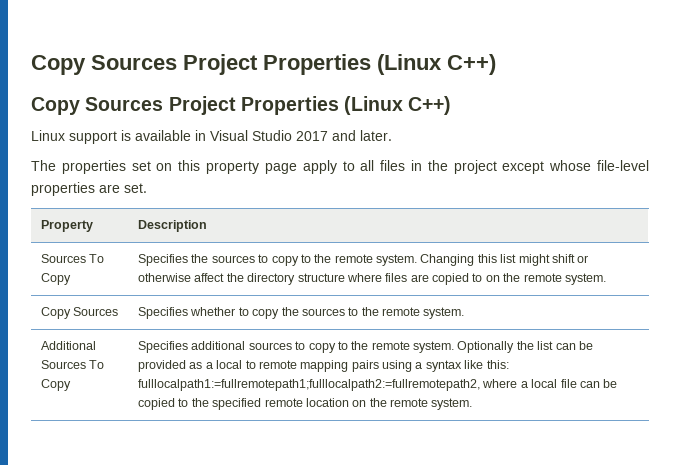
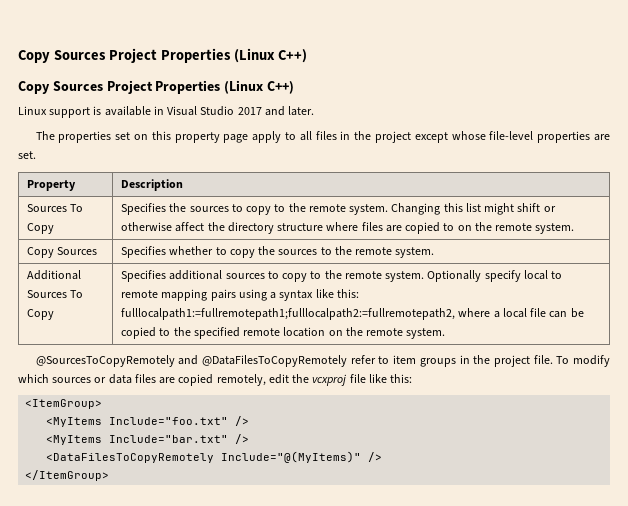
- Optionally the list can be provided as a local to remote mapping pairs using a syntax like this: fulllocalpath1:=fullremotepath1;fulllocalpath2:=fullremotepath2, where a local file can be copied to the specified remote location on the remote system.
+ Optionally specify local to remote mapping pairs using a syntax like this: fulllocalpath1:=fullremotepath1;fulllocalpath2:=fullremotepath2, where a local file can be copied to the specified remote location on the remote system.
+ @SourcesToCopyRemotely and @DataFilesToCopyRemotely refer to item groups in the project file. To modify which sources or data files are copied remotely, edit the vcxproj file like this:
+ <ItemGroup>
+ <MyItems Include="foo.txt" />
+ <MyItems Include="bar.txt" />
+ <DataFilesToCopyRemotely Include="@(MyItems)" />
+ </ItemGroup>

